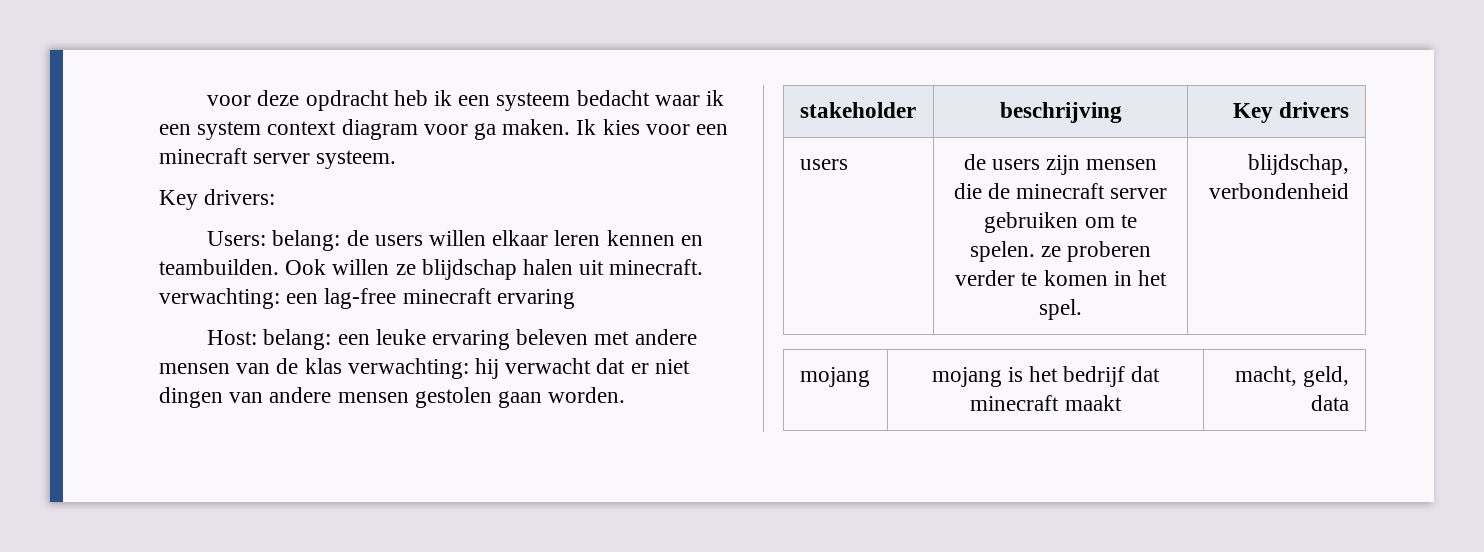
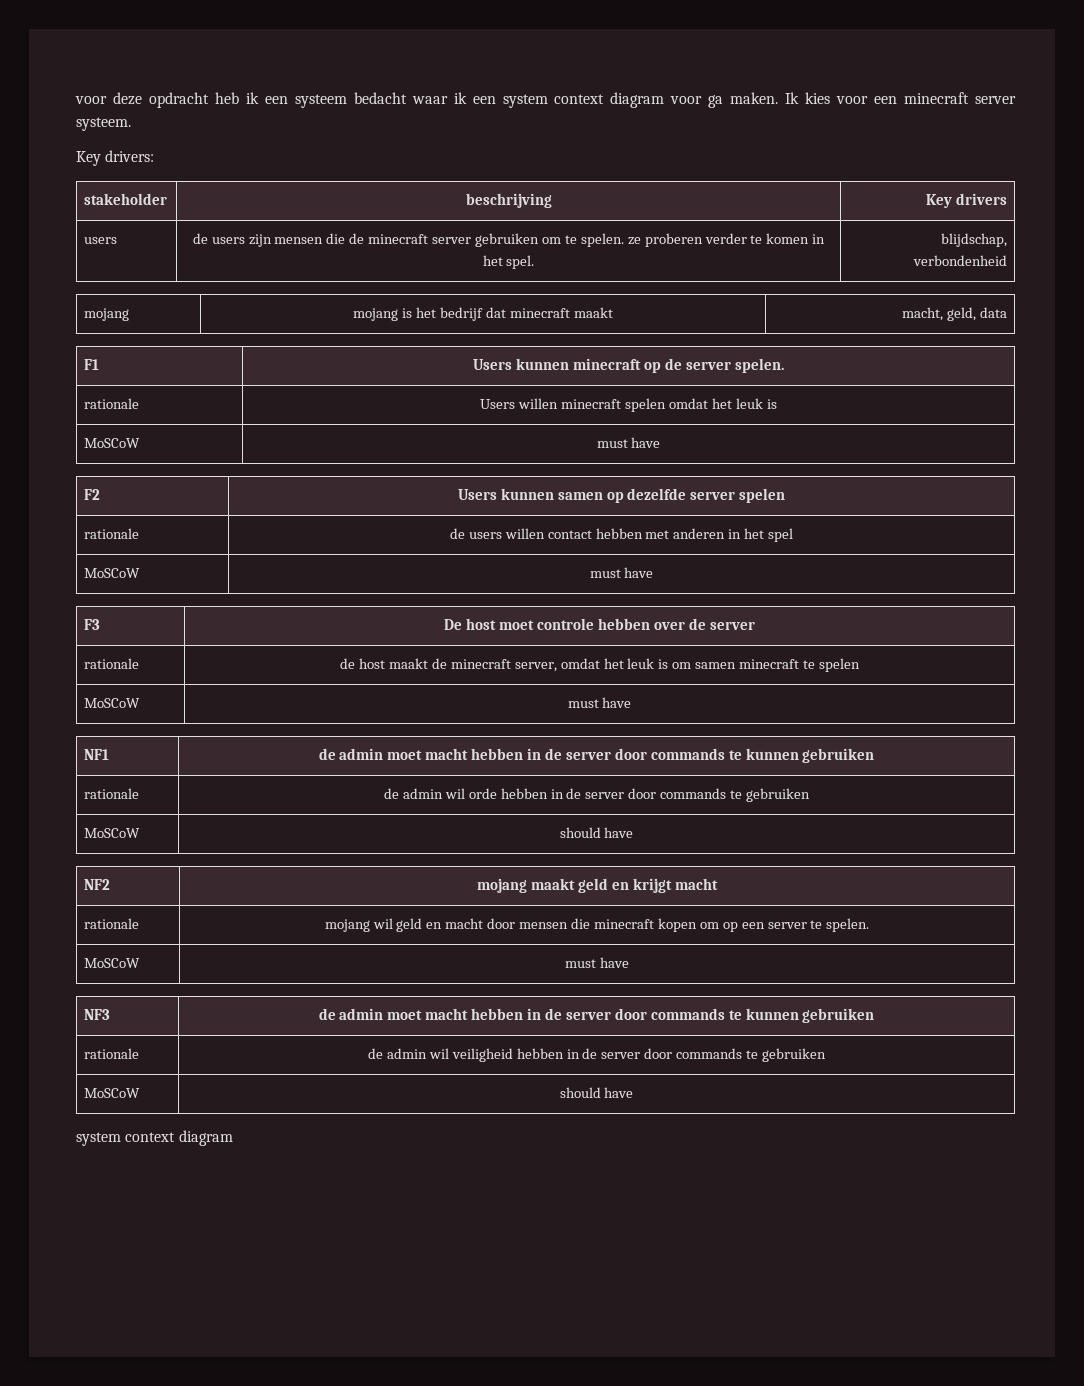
- Users: belang: de users willen elkaar leren kennen en teambuilden. Ook willen ze blijdschap halen uit minecraft. verwachting: een lag-free minecraft ervaring
- Host: belang: een leuke ervaring beleven met andere mensen van de klas verwachting: hij verwacht dat er niet dingen van andere mensen gestolen gaan worden.
+ F1 | Users kunnen minecraft op de server spelen.
+ rationale | Users willen minecraft spelen omdat het leuk is
+ MoSCoW | must have
+ F2 | Users kunnen samen op dezelfde server spelen
+ rationale | de users willen contact hebben met anderen in het spel
+ MoSCoW | must have
+ F3 | De host moet controle hebben over de server
+ rationale | de host maakt de minecraft server, omdat het leuk is om samen minecraft te spelen
+ MoSCoW | must have
+ NF1 | de admin moet macht hebben in de server door commands te kunnen gebruiken
+ rationale | de admin wil orde hebben in de server door commands te gebruiken
+ MoSCoW | should have
+ NF2 | mojang maakt geld en krijgt macht
+ rationale | mojang wil geld en macht door mensen die minecraft kopen om op een server te spelen.
+ MoSCoW | must have
+ NF3 | de admin moet macht hebben in de server door commands te kunnen gebruiken
+ rationale | de admin wil veiligheid hebben in de server door commands te gebruiken
+ MoSCoW | should have
+ system context diagram

